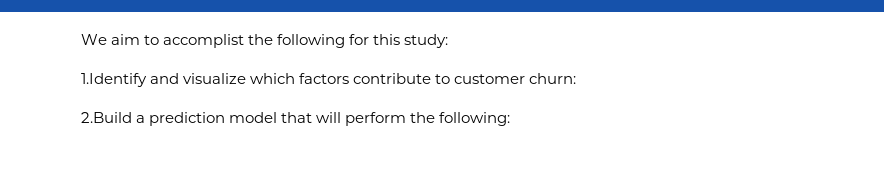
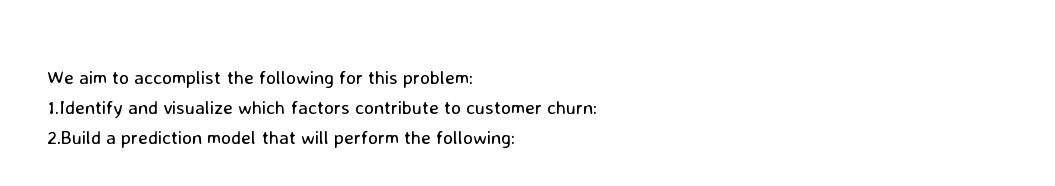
- We aim to accomplist the following for this study:
+ We aim to accomplist the following for this problem:

